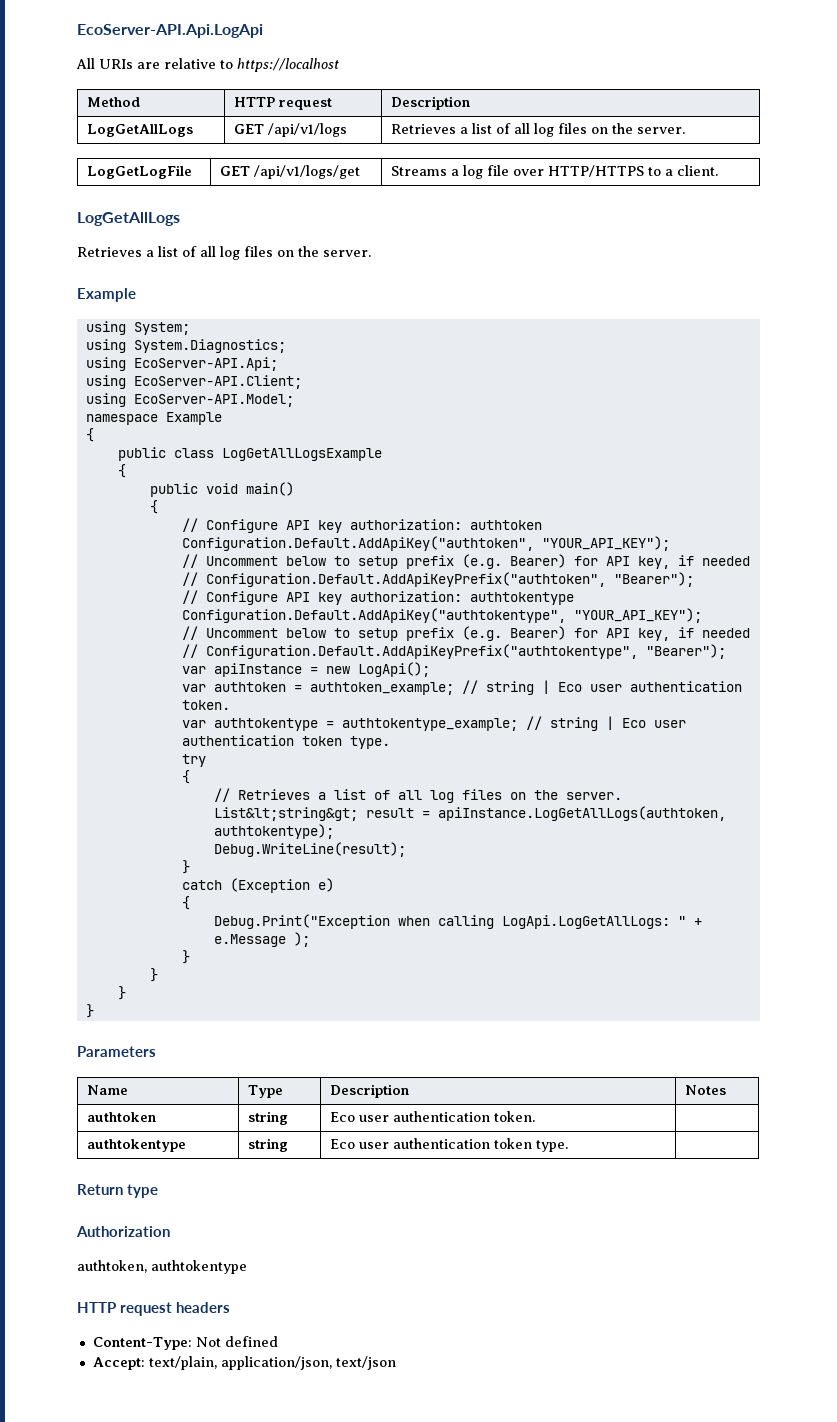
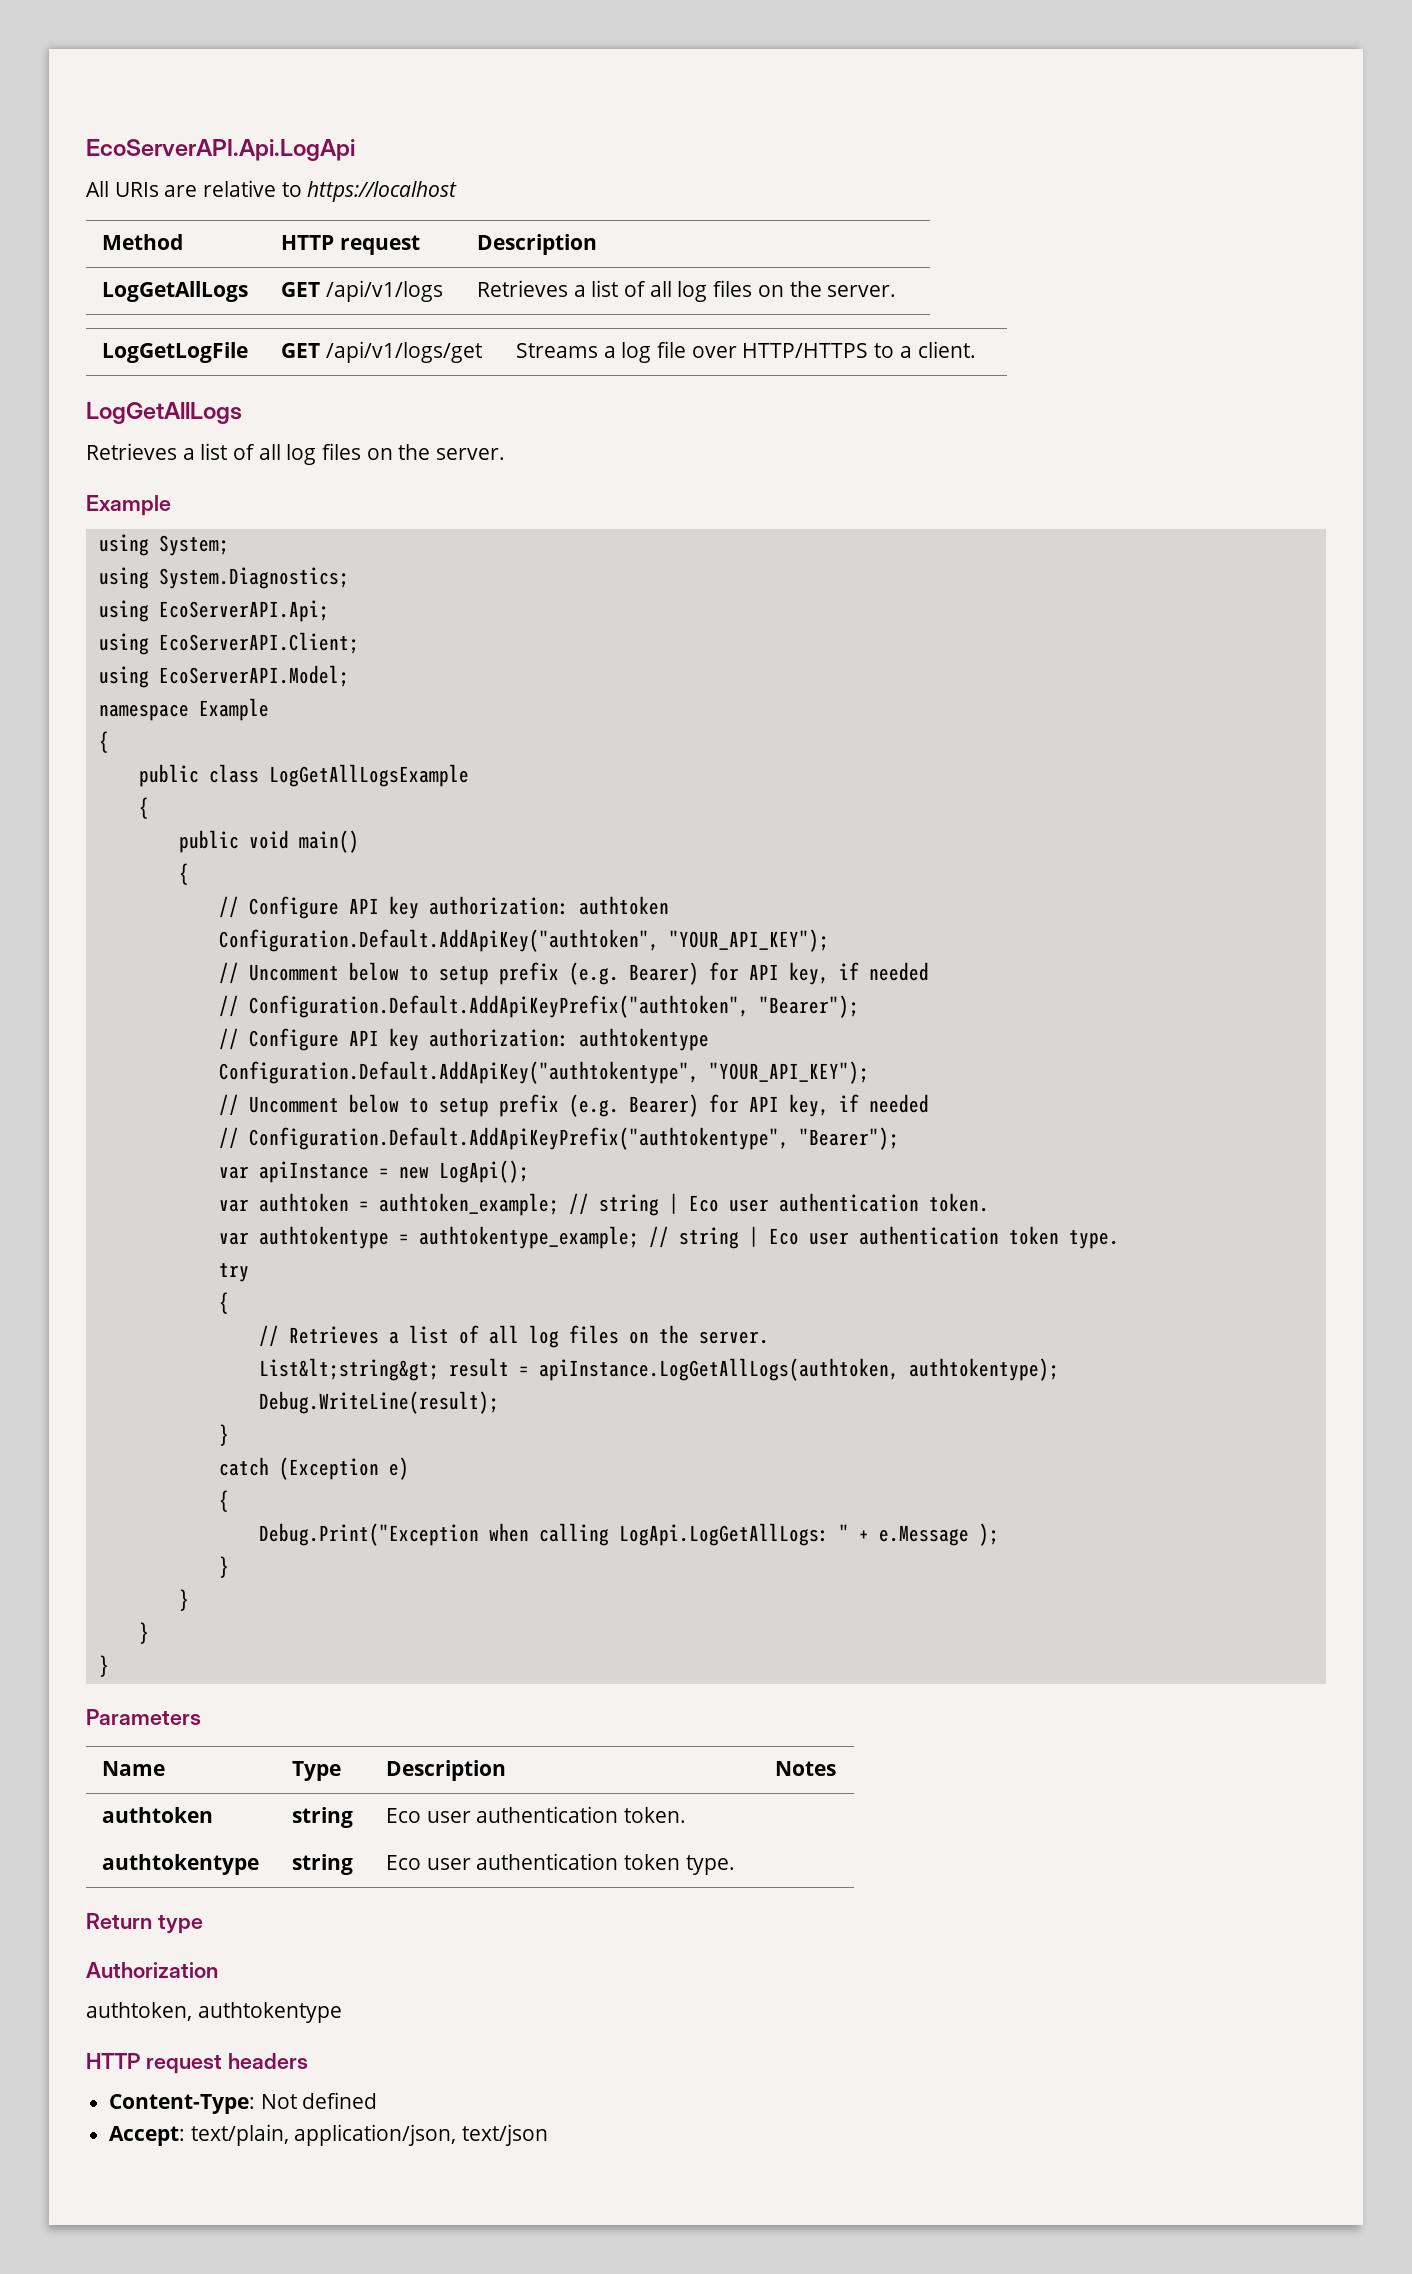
- EcoServer-API.Api.LogApi
+ EcoServerAPI.Api.LogApi
- using EcoServer-API.Api;
- using EcoServer-API.Client;
- using EcoServer-API.Model;
+ using EcoServerAPI.Api;
+ using EcoServerAPI.Client;
+ using EcoServerAPI.Model;

